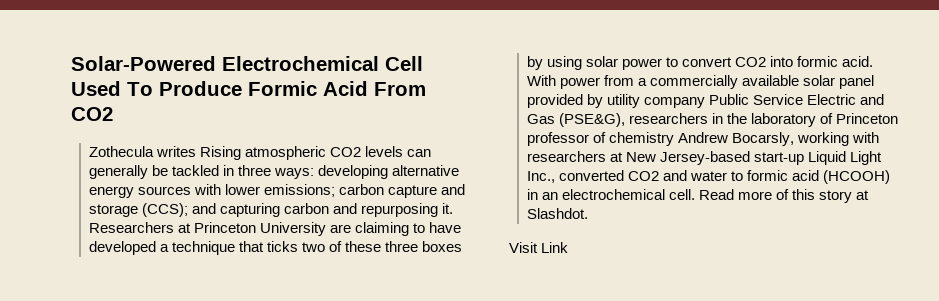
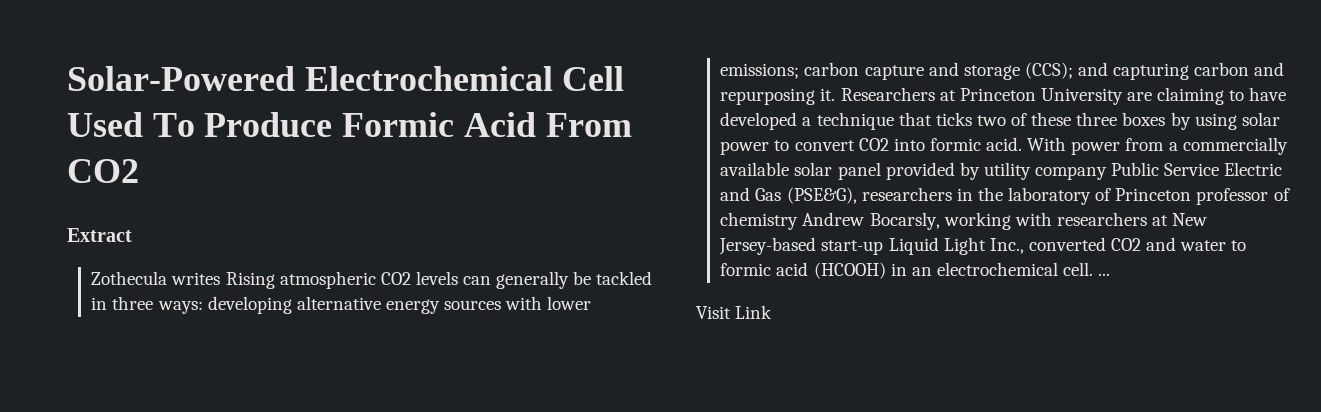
+ Extract
- With power from a commercially available solar panel provided by utility company Public Service Electric and Gas (PSE&G), researchers in the laboratory of Princeton professor of chemistry Andrew Bocarsly, working with researchers at New Jersey-based start-up Liquid Light Inc., converted CO2 and water to formic acid (HCOOH) in an electrochemical cell. Read more of this story at Slashdot.
+ With power from a commercially available solar panel provided by utility company Public Service Electric and Gas (PSE&G), researchers in the laboratory of Princeton professor of chemistry Andrew Bocarsly, working with researchers at New Jersey-based start-up Liquid Light Inc., converted CO2 and water to formic acid (HCOOH) in an electrochemical cell. ...

